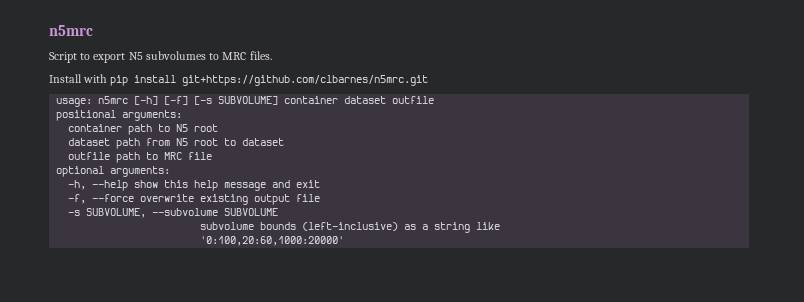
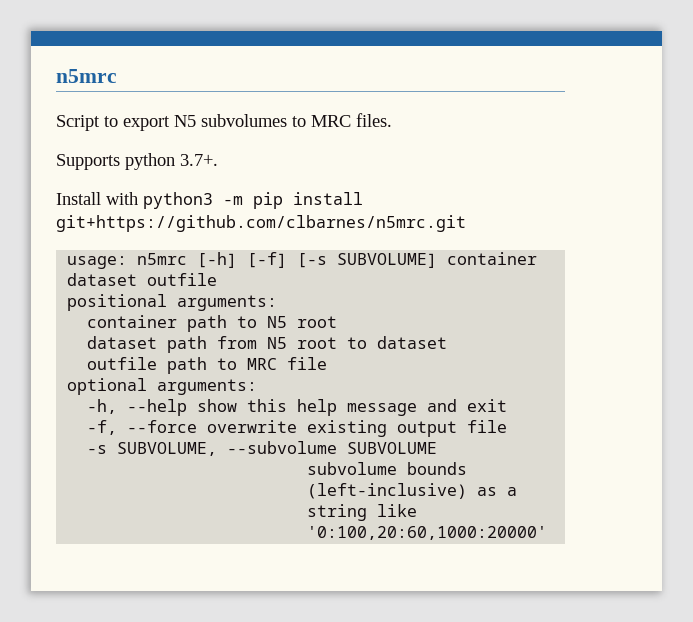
+ Supports python 3.7+.
- Install with pip install git+https://github.com/clbarnes/n5mrc.git
+ Install with python3 -m pip install git+https://github.com/clbarnes/n5mrc.git

